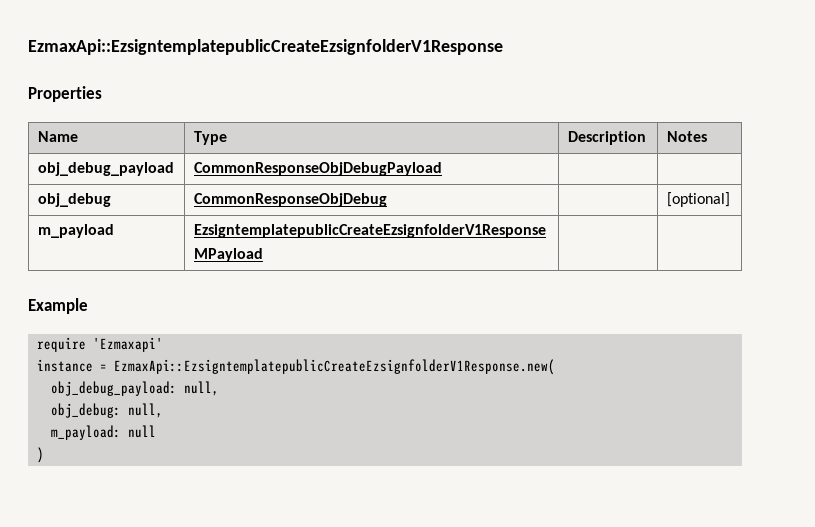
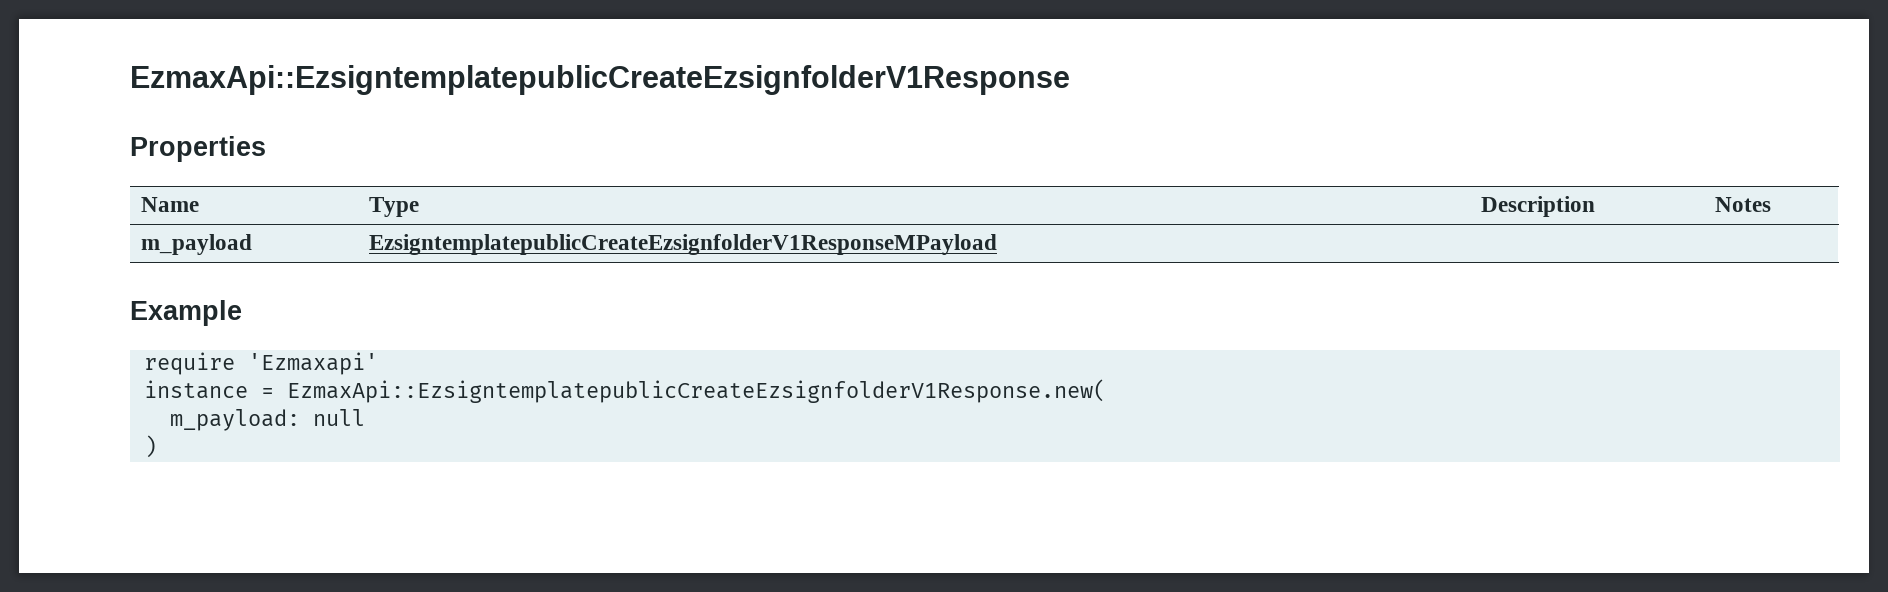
- obj_debug_payload | CommonResponseObjDebugPayload | |
- obj_debug | CommonResponseObjDebug | | [optional]
- obj_debug_payload: null,
- obj_debug: null,

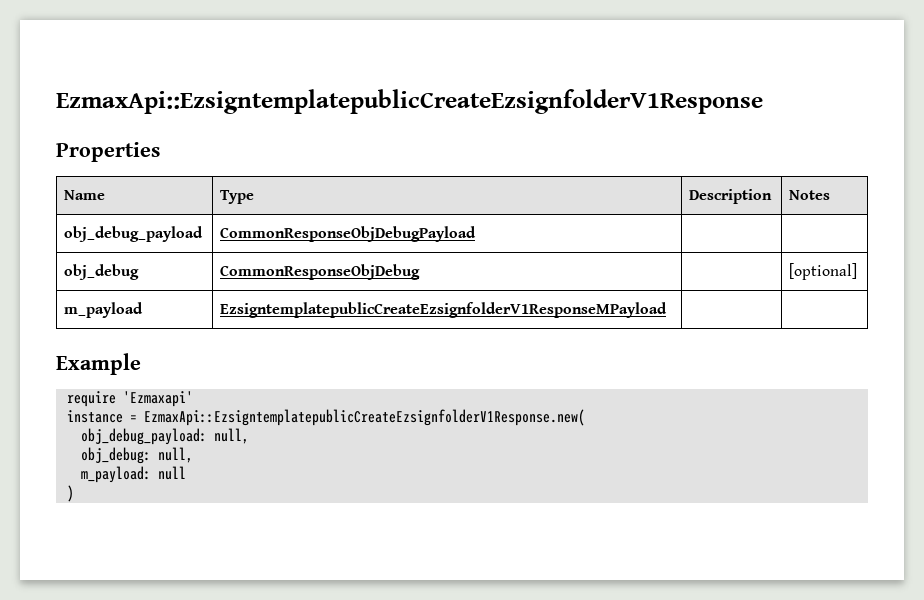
+ obj_debug_payload | CommonResponseObjDebugPayload | |
+ obj_debug | CommonResponseObjDebug | | [optional]
+ obj_debug_payload: null,
+ obj_debug: null,

